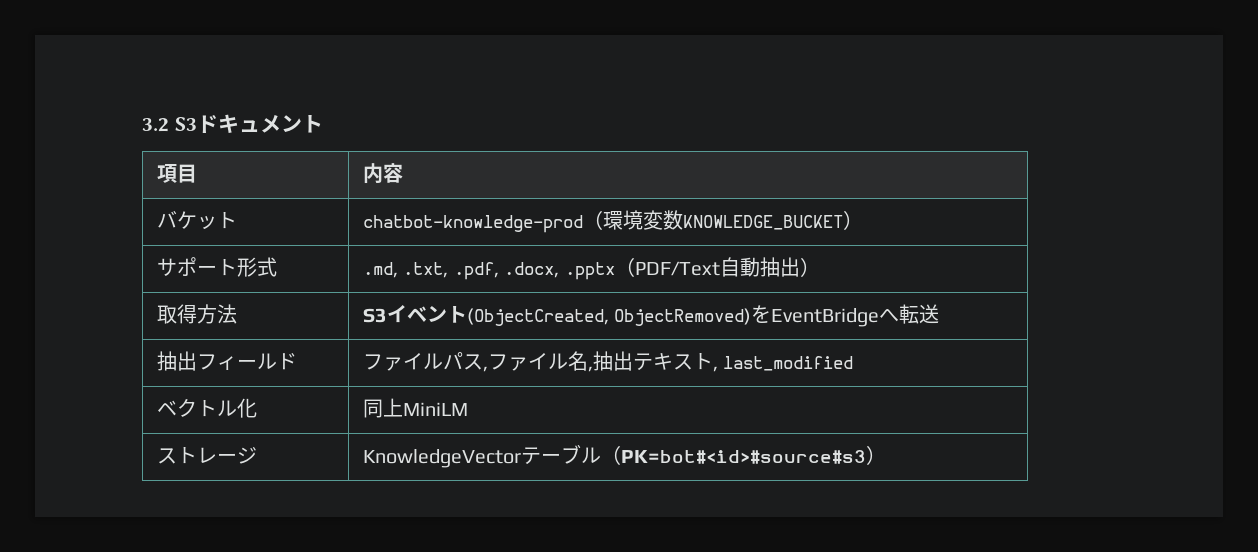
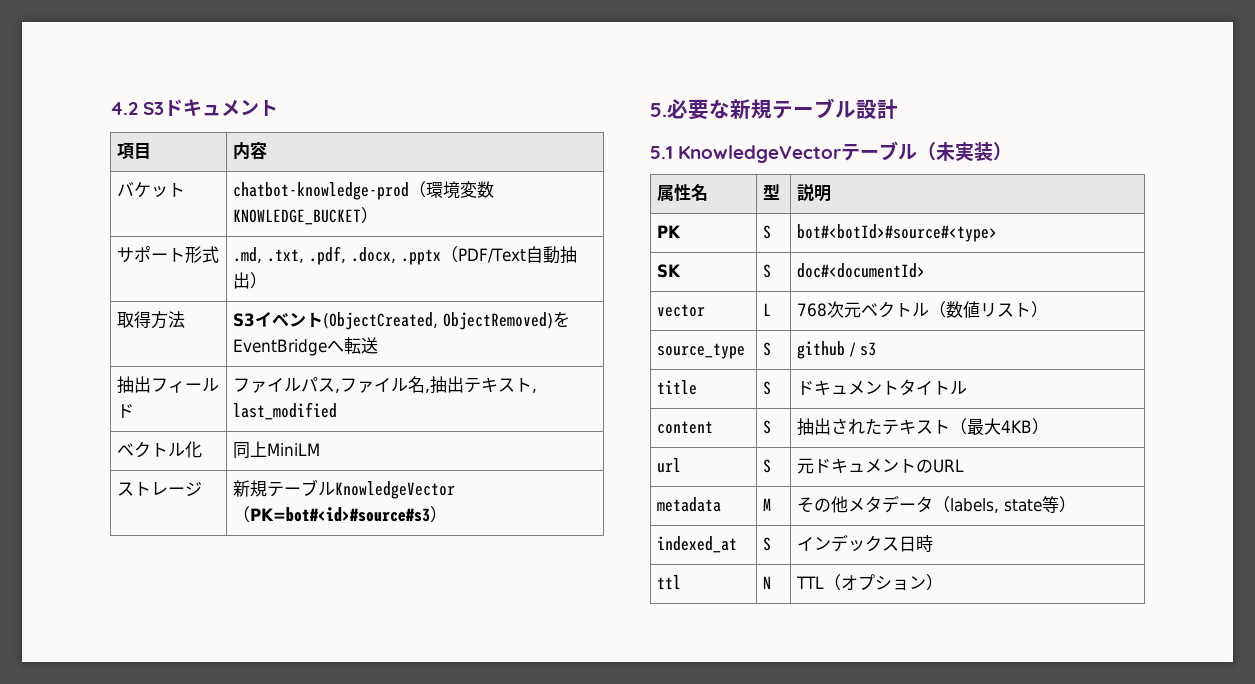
- 3.2 S3ドキュメント
+ 4.2 S3ドキュメント
- ストレージ | KnowledgeVectorテーブル（PK=bot#<id>#source#s3）
+ ストレージ | 新規テーブルKnowledgeVector（PK=bot#<id>#source#s3）
+ 5.必要な新規テーブル設計
+ 5.1 KnowledgeVectorテーブル（未実装）
+ 属性名 | 型 | 説明
+ PK | S | bot#<botId>#source#<type>
+ SK | S | doc#<documentId>
+ vector | L | 768次元ベクトル（数値リスト）
+ source_type | S | github / s3
+ title | S | ドキュメントタイトル
+ content | S | 抽出されたテキスト（最大4KB）
+ url | S | 元ドキュメントのURL
+ metadata | M | その他メタデータ（labels, state等）
+ indexed_at | S | インデックス日時
+ ttl | N | TTL（オプション）

